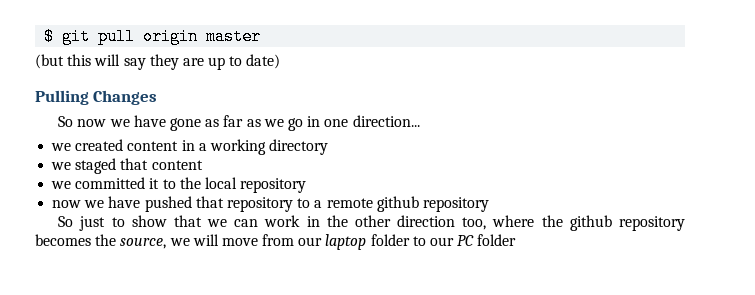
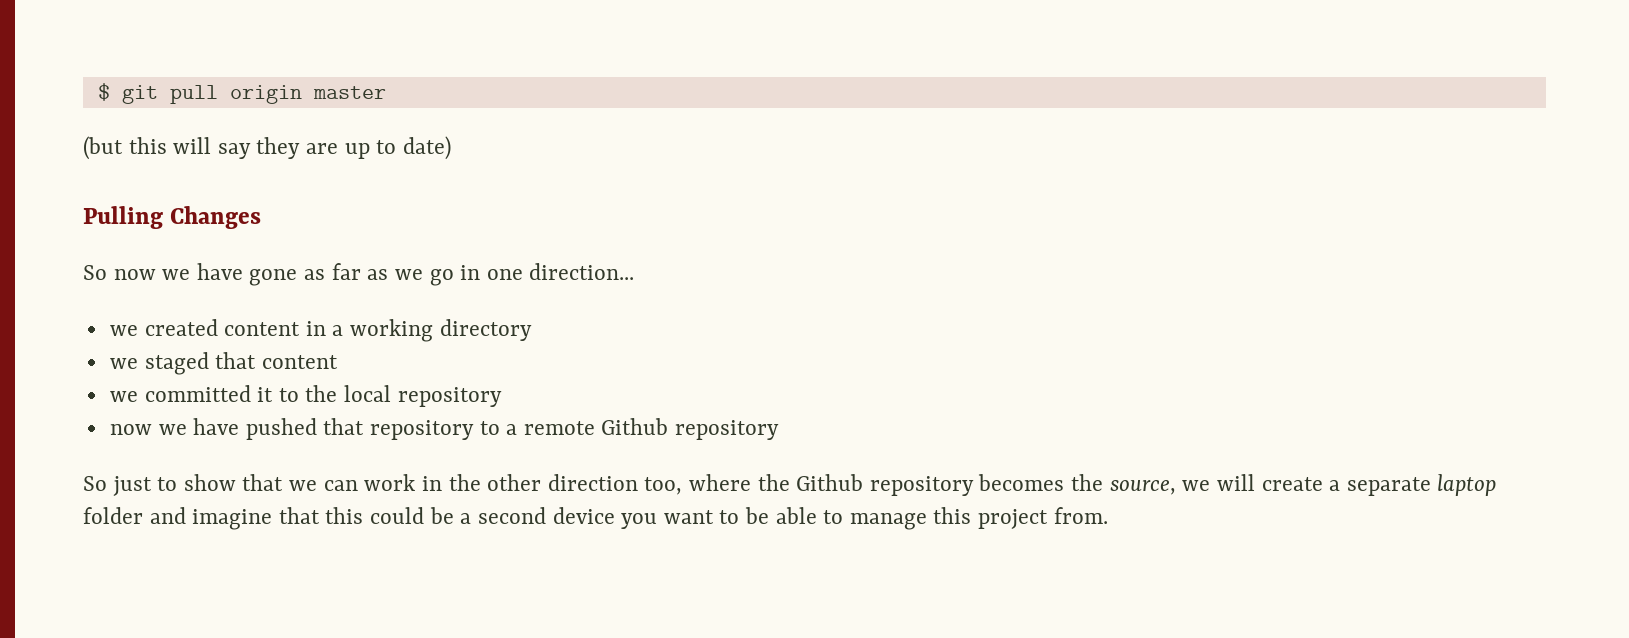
- now we have pushed that repository to a remote github repository
+ now we have pushed that repository to a remote Github repository
- So just to show that we can work in the other direction too, where the github repository becomes the source, we will move from our laptop folder to our PC folder
+ So just to show that we can work in the other direction too, where the Github repository becomes the source, we will create a separate laptop folder and imagine that this could be a second device you want to be able to manage this project from.

